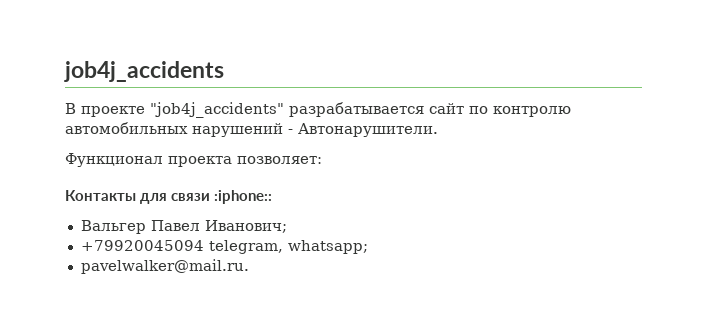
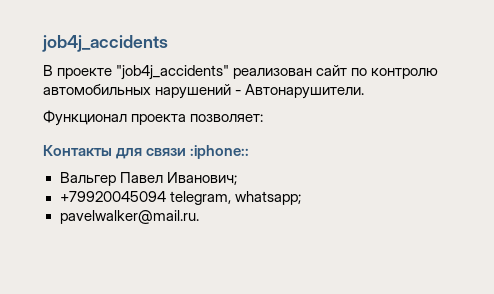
- В проекте "job4j_accidents" разрабатывается сайт по контролю автомобильных нарушений - Автонарушители.
+ В проекте "job4j_accidents" реализован сайт по контролю автомобильных нарушений - Автонарушители.

